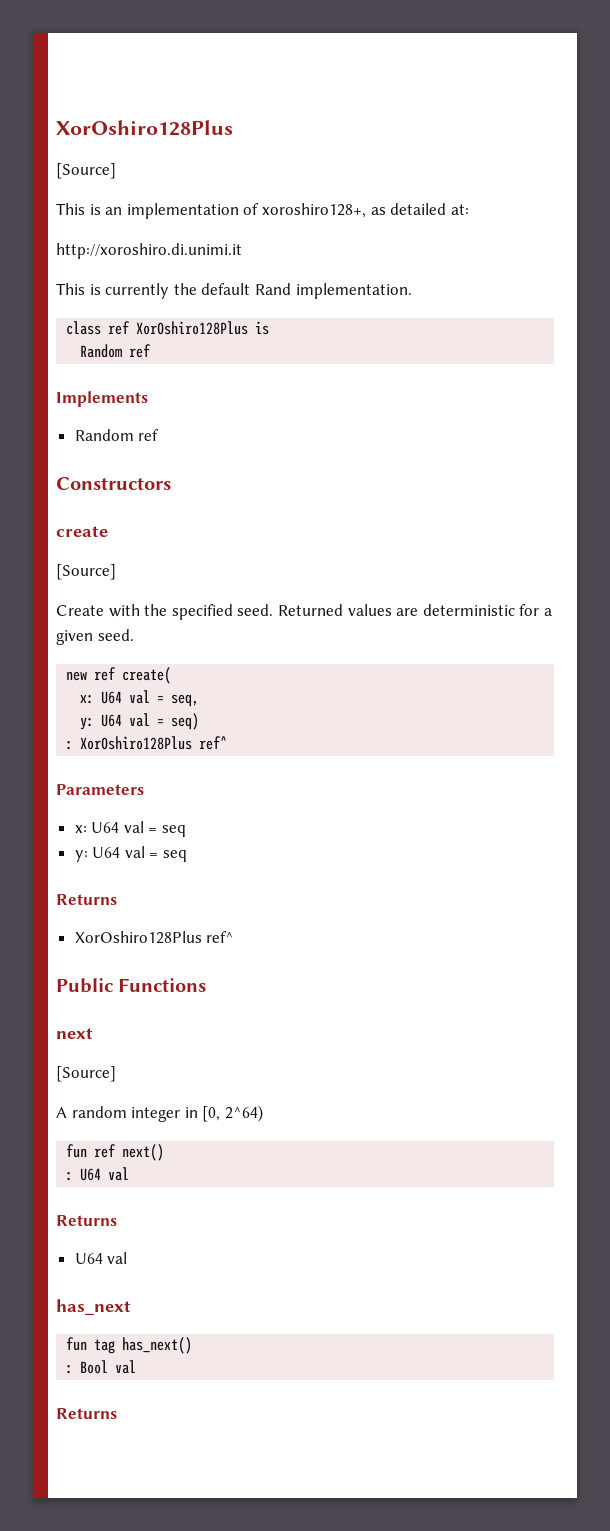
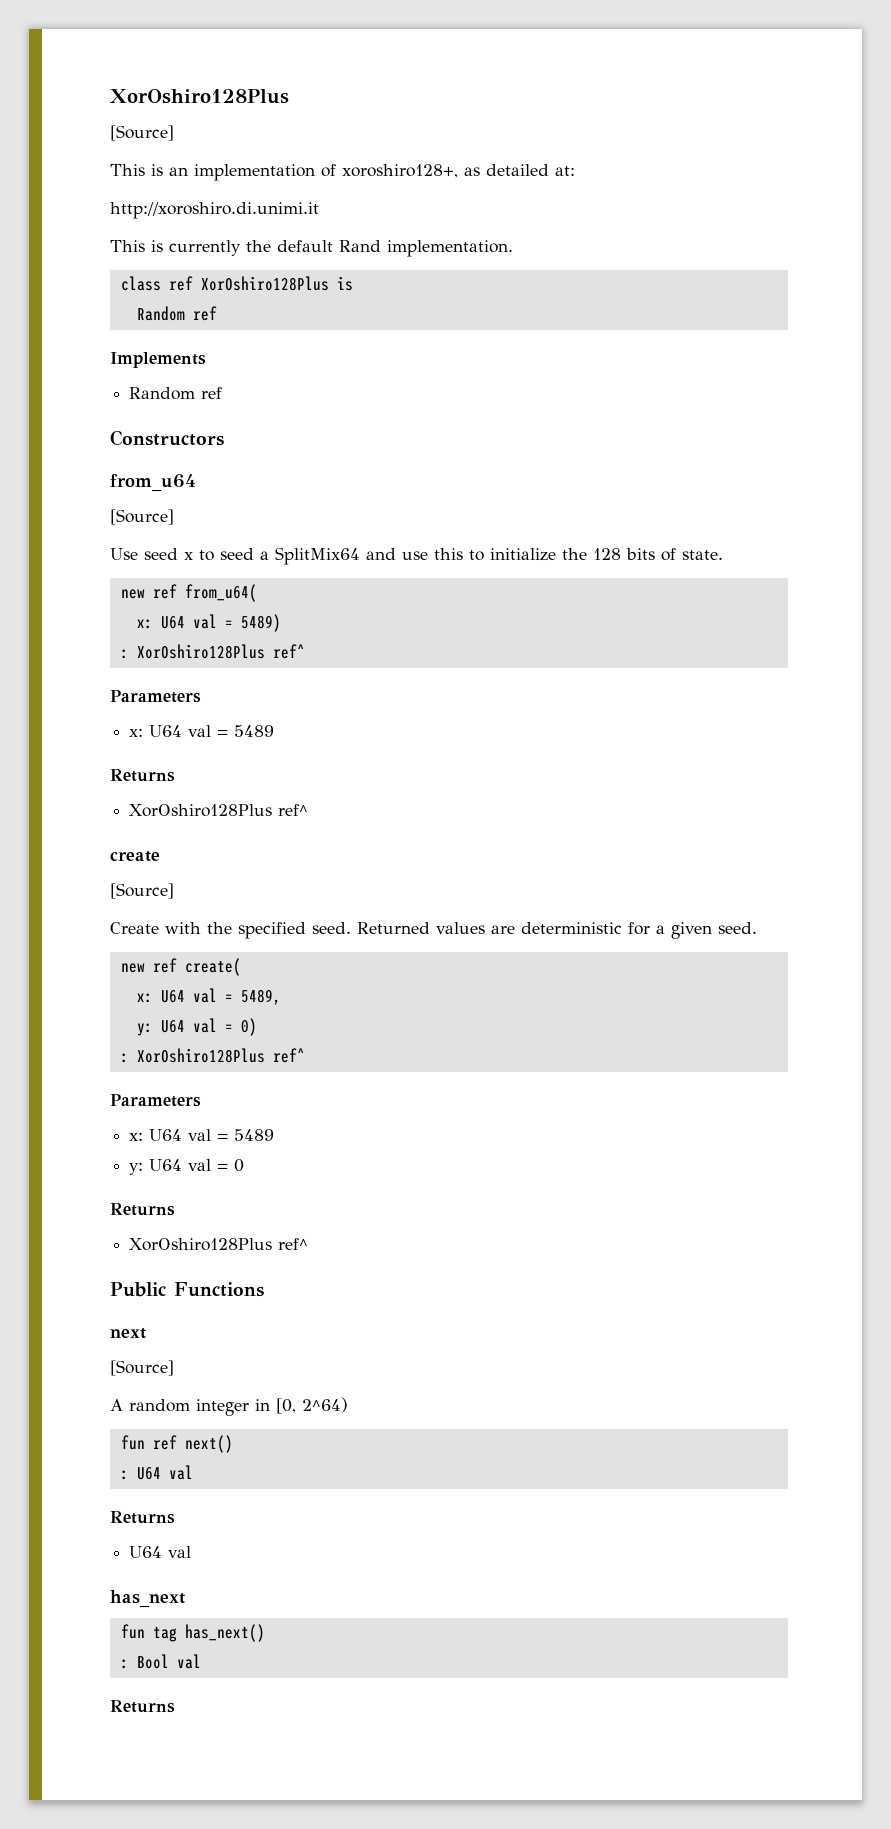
+ from_u64
+ [Source]
+ Use seed x to seed a SplitMix64 and use this to initialize the 128 bits of state.
+ new ref from_u64(
+ x: U64 val = 5489)
+ : XorOshiro128Plus ref^
+ Parameters
+ x: U64 val = 5489
+ Returns
+ XorOshiro128Plus ref^
- x: U64 val = seq,
- y: U64 val = seq)
+ x: U64 val = 5489,
+ y: U64 val = 0)
  : XorOshiro128Plus ref^
  Parameters
- x: U64 val = seq
- y: U64 val = seq
+ x: U64 val = 5489
+ y: U64 val = 0

